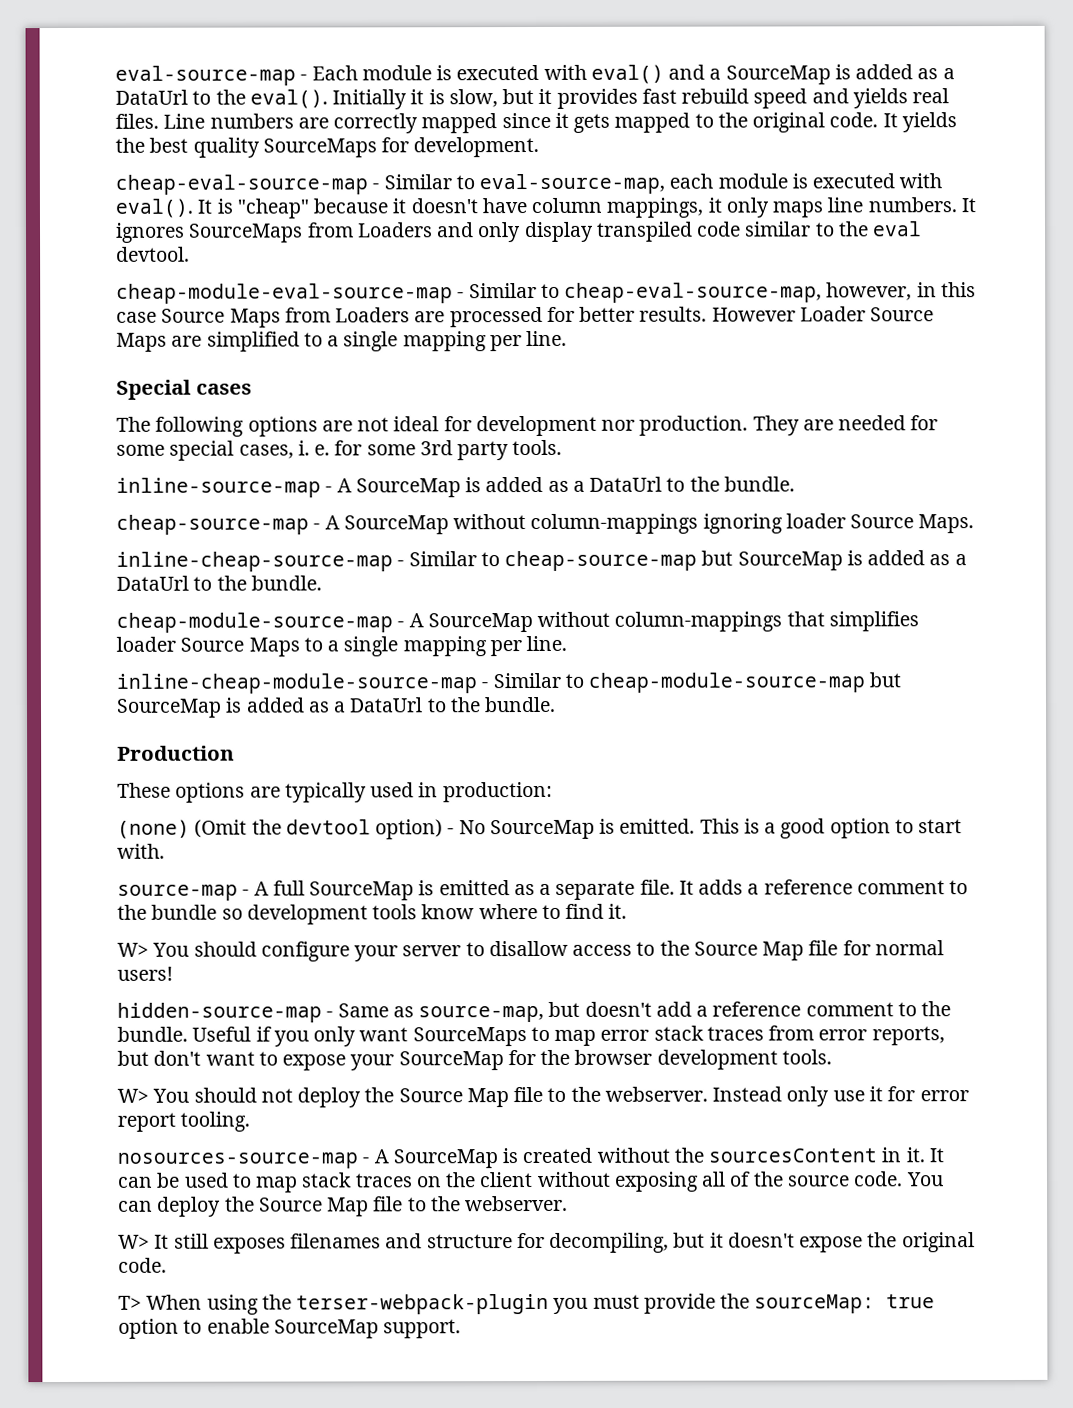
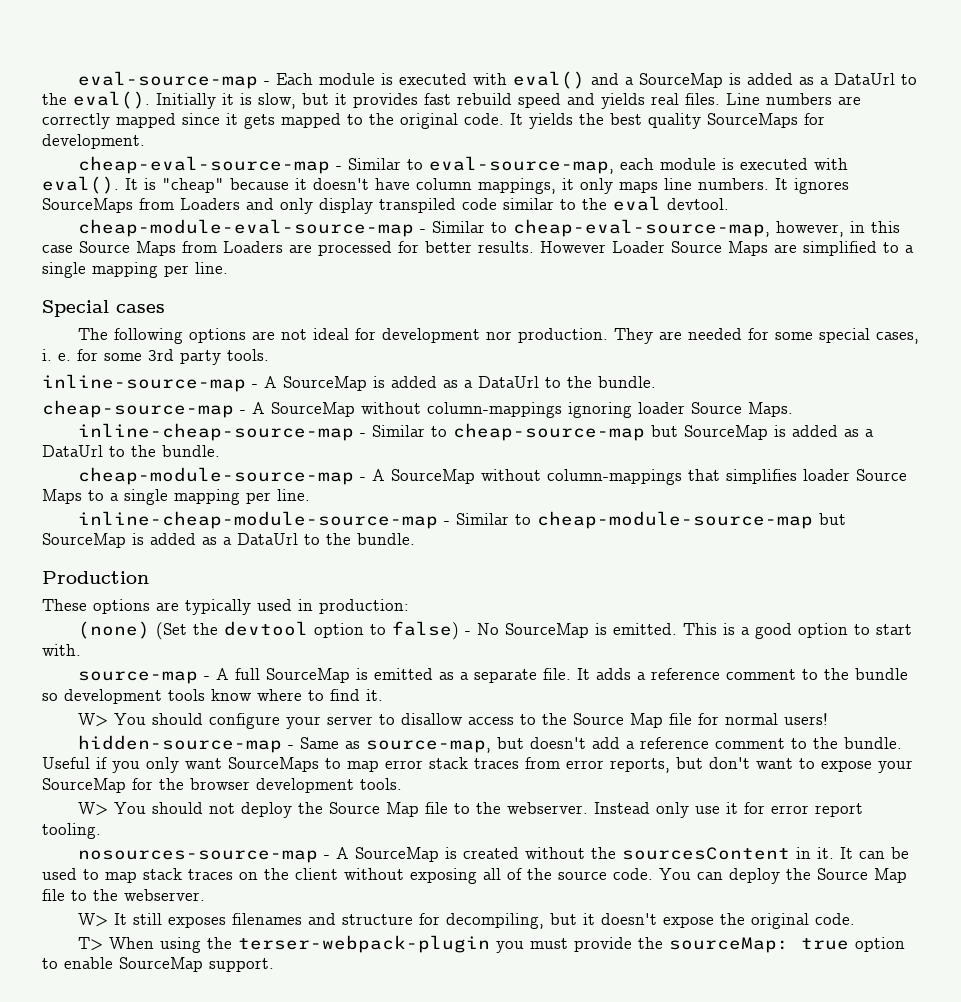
- (none) (Omit the devtool option) - No SourceMap is emitted.
+ (none) (Set the devtool option to false) - No SourceMap is emitted.

